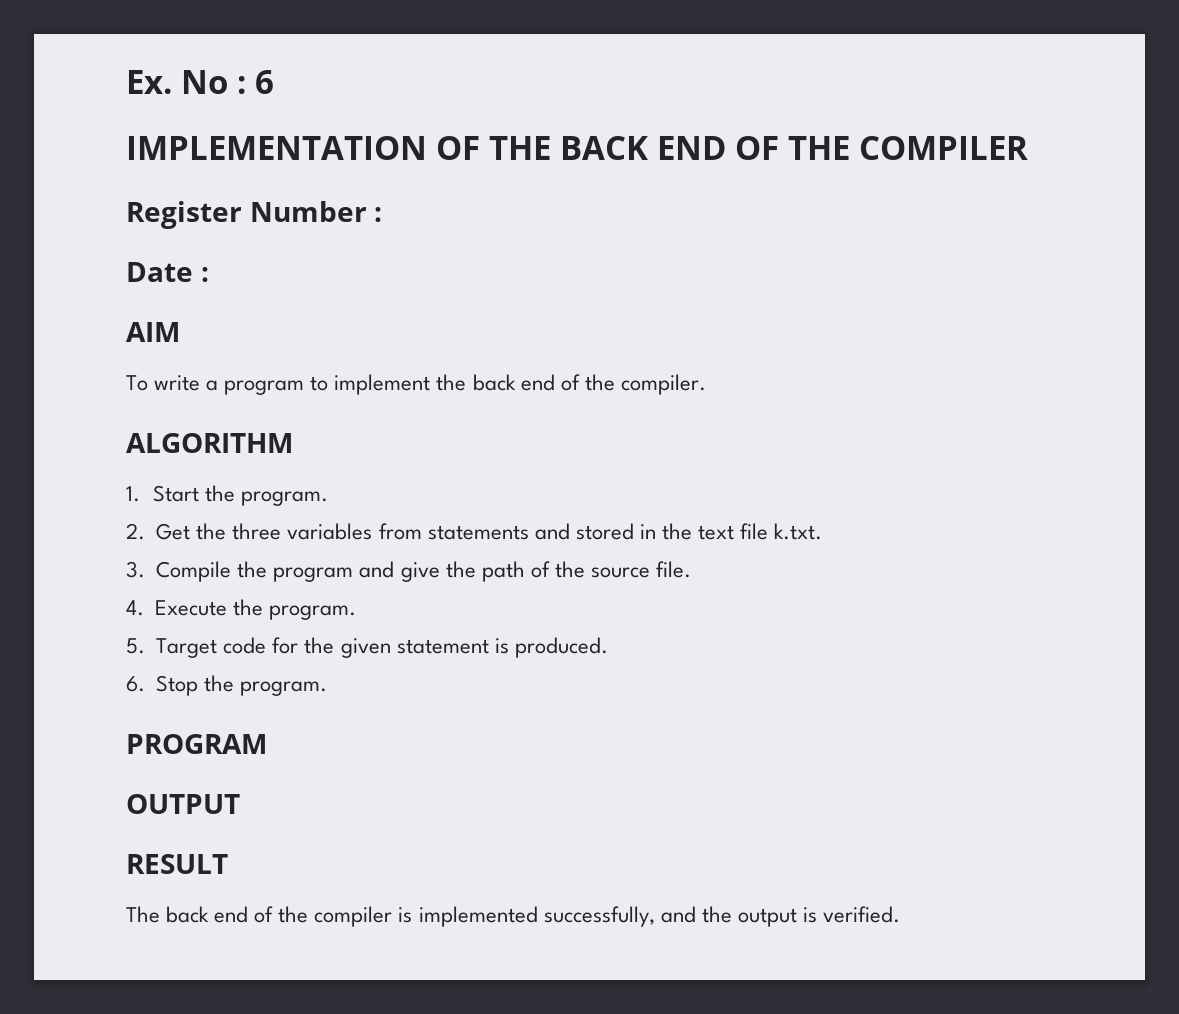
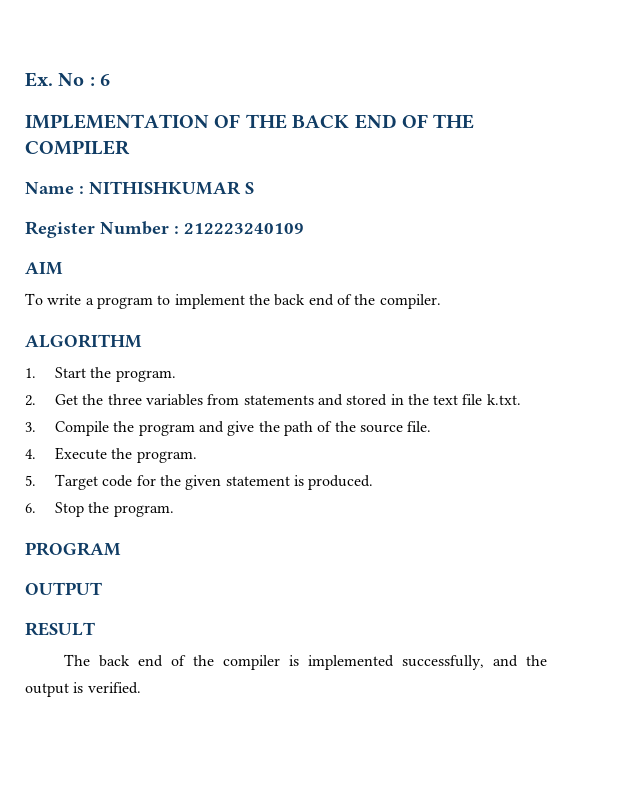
+ Name : NITHISHKUMAR S
- Register Number :
- Date :
+ Register Number : 212223240109

